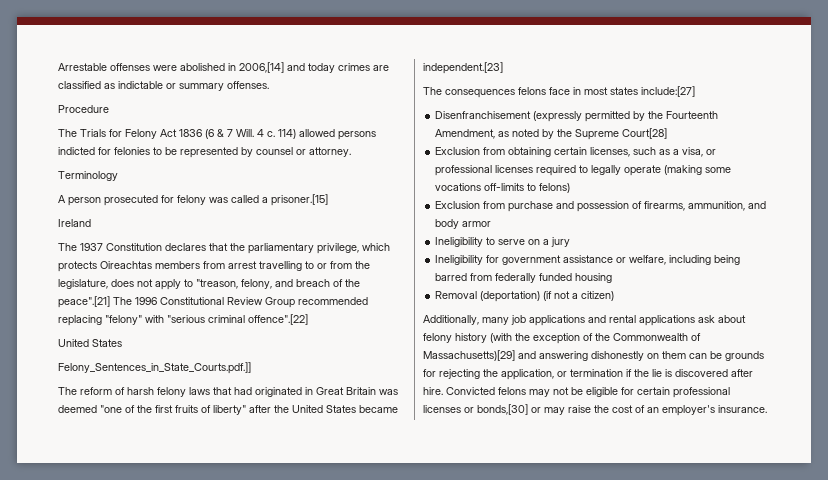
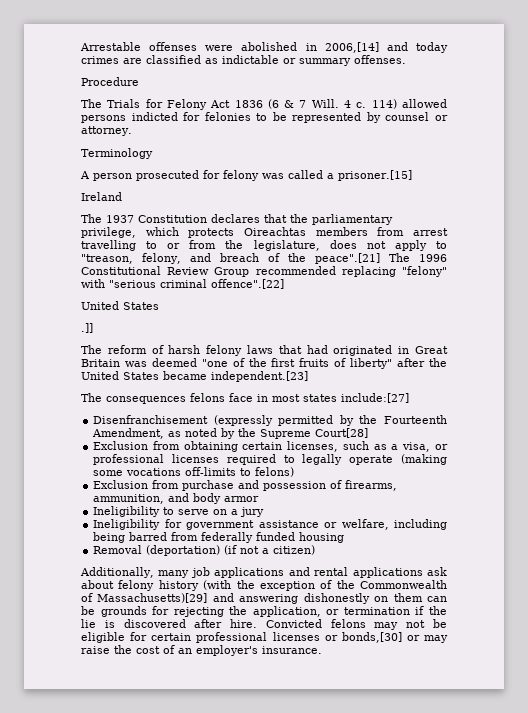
- Felony_Sentences_in_State_Courts.pdf.]]
+ .]]

